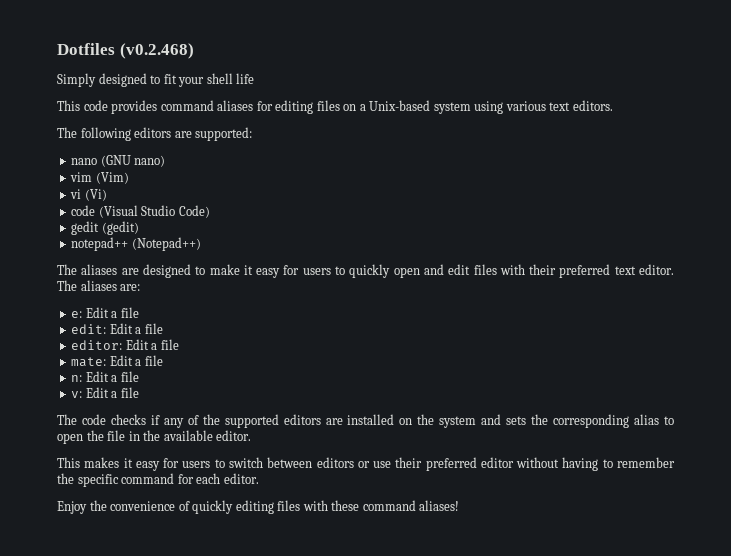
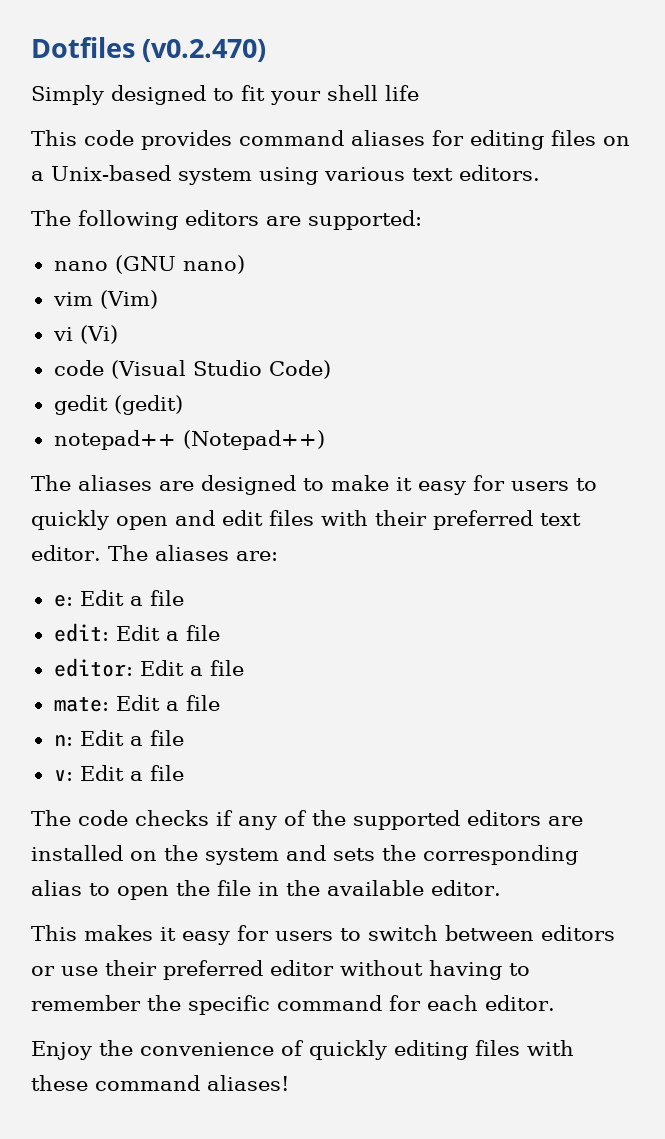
- Dotfiles (v0.2.468)
+ Dotfiles (v0.2.470)

